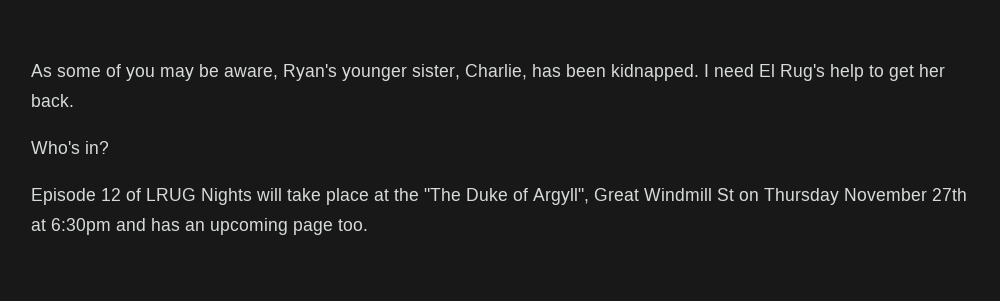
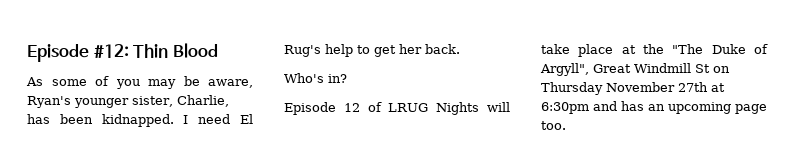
+ Episode #12: Thin Blood

